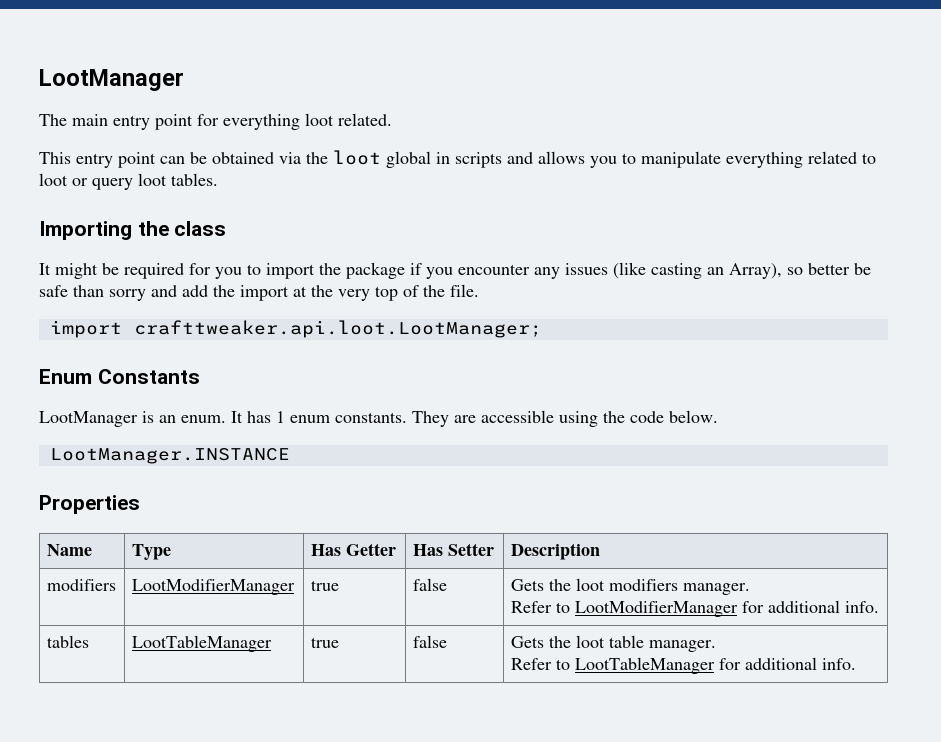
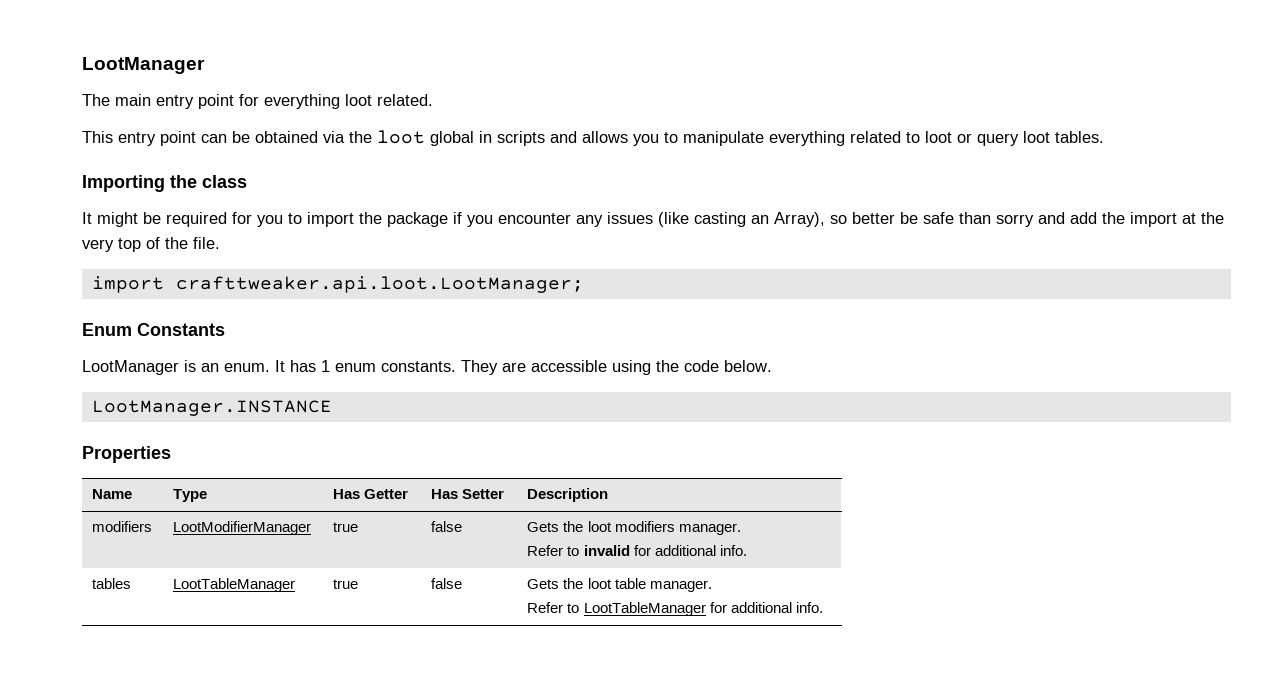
  modifiers | LootModifierManager | true | false | Gets the loot modifiers manager.
- Refer to LootModifierManager for additional info.
+ Refer to invalid for additional info.

